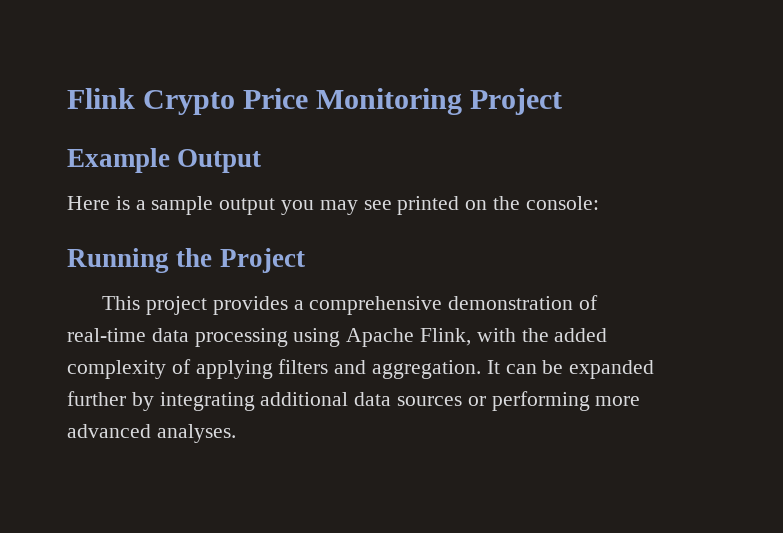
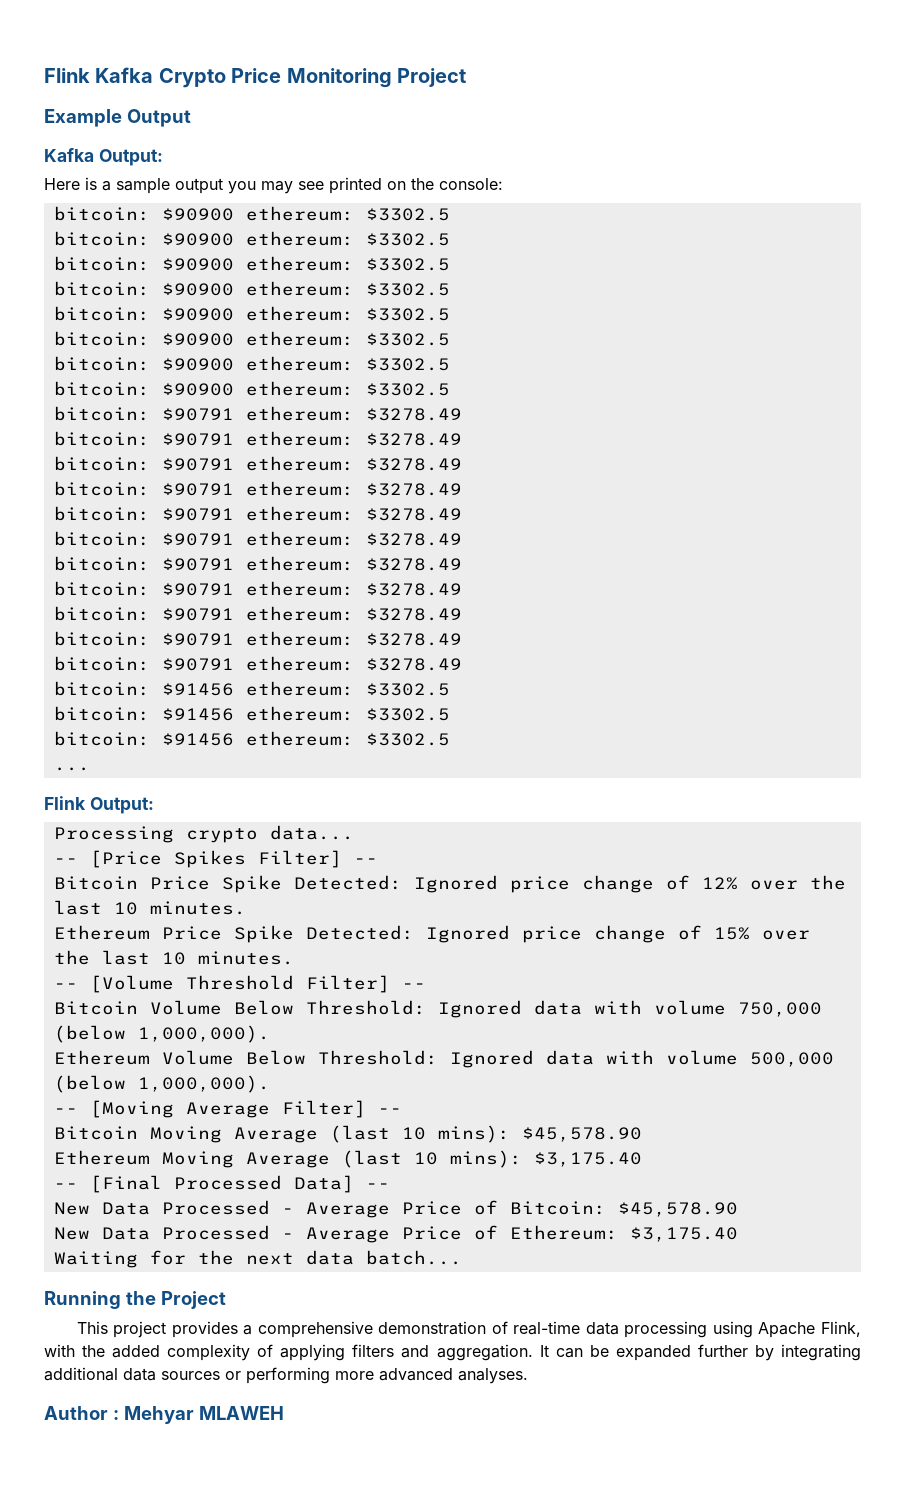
- Flink Crypto Price Monitoring Project
+ Flink Kafka Crypto Price Monitoring Project
+ Kafka Output:
  Here is a sample output you may see printed on the console:
+ bitcoin: $90900 ethereum: $3302.5
+ bitcoin: $90900 ethereum: $3302.5
+ bitcoin: $90900 ethereum: $3302.5
+ bitcoin: $90900 ethereum: $3302.5
+ bitcoin: $90900 ethereum: $3302.5
+ bitcoin: $90900 ethereum: $3302.5
+ bitcoin: $90900 ethereum: $3302.5
+ bitcoin: $90900 ethereum: $3302.5
+ bitcoin: $90791 ethereum: $3278.49
+ bitcoin: $90791 ethereum: $3278.49
+ bitcoin: $90791 ethereum: $3278.49
+ bitcoin: $90791 ethereum: $3278.49
+ bitcoin: $90791 ethereum: $3278.49
+ bitcoin: $90791 ethereum: $3278.49
+ bitcoin: $90791 ethereum: $3278.49
+ bitcoin: $90791 ethereum: $3278.49
+ bitcoin: $90791 ethereum: $3278.49
+ bitcoin: $90791 ethereum: $3278.49
+ bitcoin: $90791 ethereum: $3278.49
+ bitcoin: $91456 ethereum: $3302.5
+ bitcoin: $91456 ethereum: $3302.5
+ bitcoin: $91456 ethereum: $3302.5
+ ...
+ Flink Output:
+ Processing crypto data...
+ -- [Price Spikes Filter] --
+ Bitcoin Price Spike Detected: Ignored price change of 12% over the last 10 minutes.
+ Ethereum Price Spike Detected: Ignored price change of 15% over the last 10 minutes.
+ -- [Volume Threshold Filter] --
+ Bitcoin Volume Below Threshold: Ignored data with volume 750,000 (below 1,000,000).
+ Ethereum Volume Below Threshold: Ignored data with volume 500,000 (below 1,000,000).
+ -- [Moving Average Filter] --
+ Bitcoin Moving Average (last 10 mins): $45,578.90
+ Ethereum Moving Average (last 10 mins): $3,175.40
+ -- [Final Processed Data] --
+ New Data Processed - Average Price of Bitcoin: $45,578.90
+ New Data Processed - Average Price of Ethereum: $3,175.40
+ Waiting for the next data batch...
+ Author : Mehyar MLAWEH

